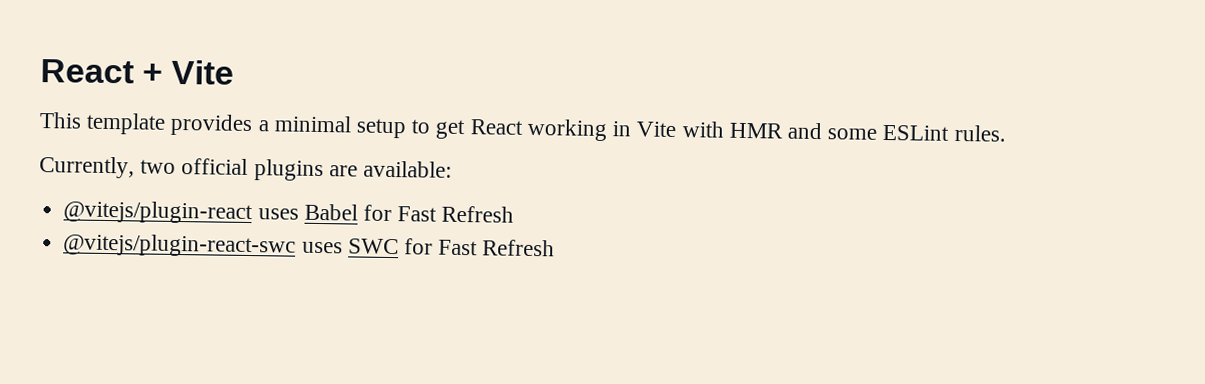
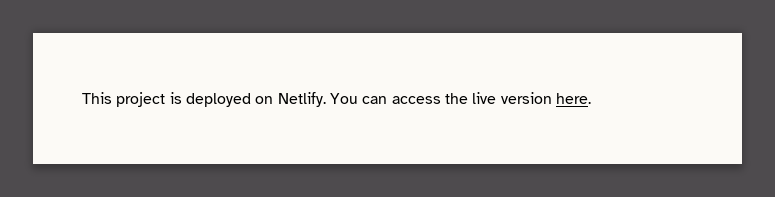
- React + Vite
- This template provides a minimal setup to get React working in Vite with HMR and some ESLint rules.
- Currently, two official plugins are available:
- @vitejs/plugin-react uses Babel for Fast Refresh
- @vitejs/plugin-react-swc uses SWC for Fast Refresh
+ This project is deployed on Netlify. You can access the live version here.

